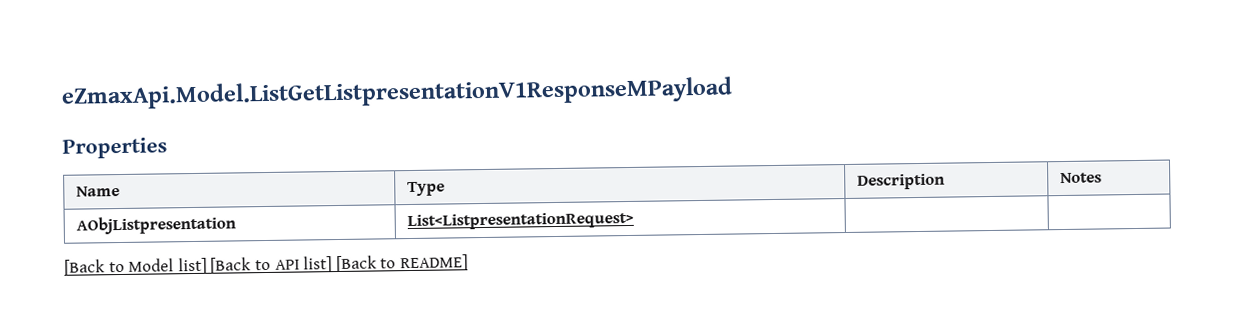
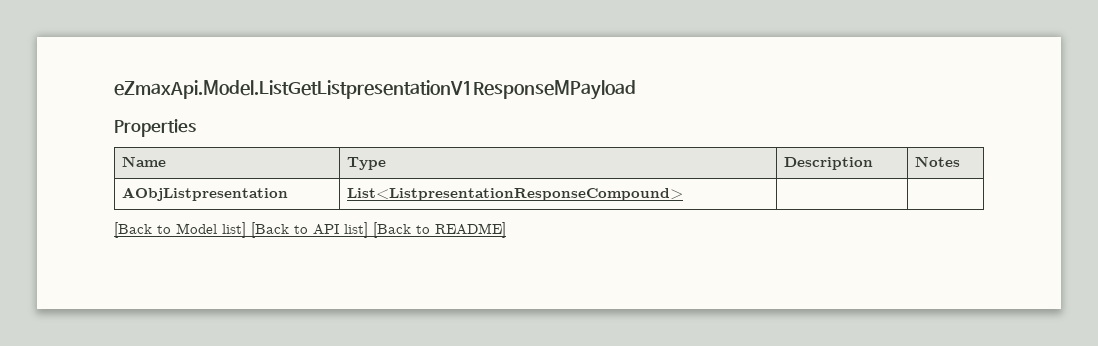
- AObjListpresentation | List<ListpresentationRequest> | |
+ AObjListpresentation | List<ListpresentationResponseCompound> | |

